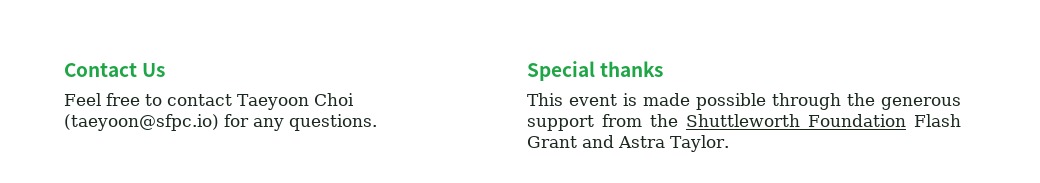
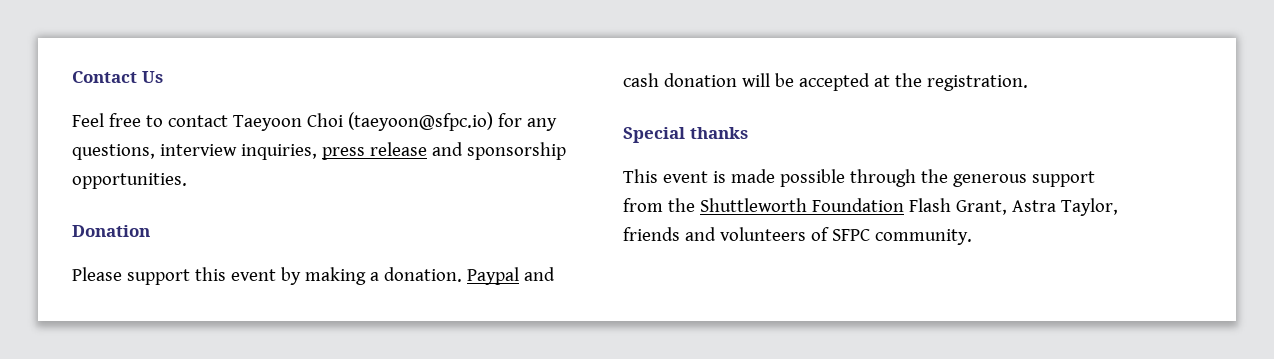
- Feel free to contact Taeyoon Choi (taeyoon@sfpc.io) for any questions.
+ Feel free to contact Taeyoon Choi (taeyoon@sfpc.io) for any questions, interview inquiries, press release and sponsorship opportunities.
+ Donation
+ Please support this event by making a donation. Paypal and cash donation will be accepted at the registration.
- This event is made possible through the generous support from the Shuttleworth Foundation Flash Grant and Astra Taylor.
+ This event is made possible through the generous support from the Shuttleworth Foundation Flash Grant, Astra Taylor, friends and volunteers of SFPC community.

